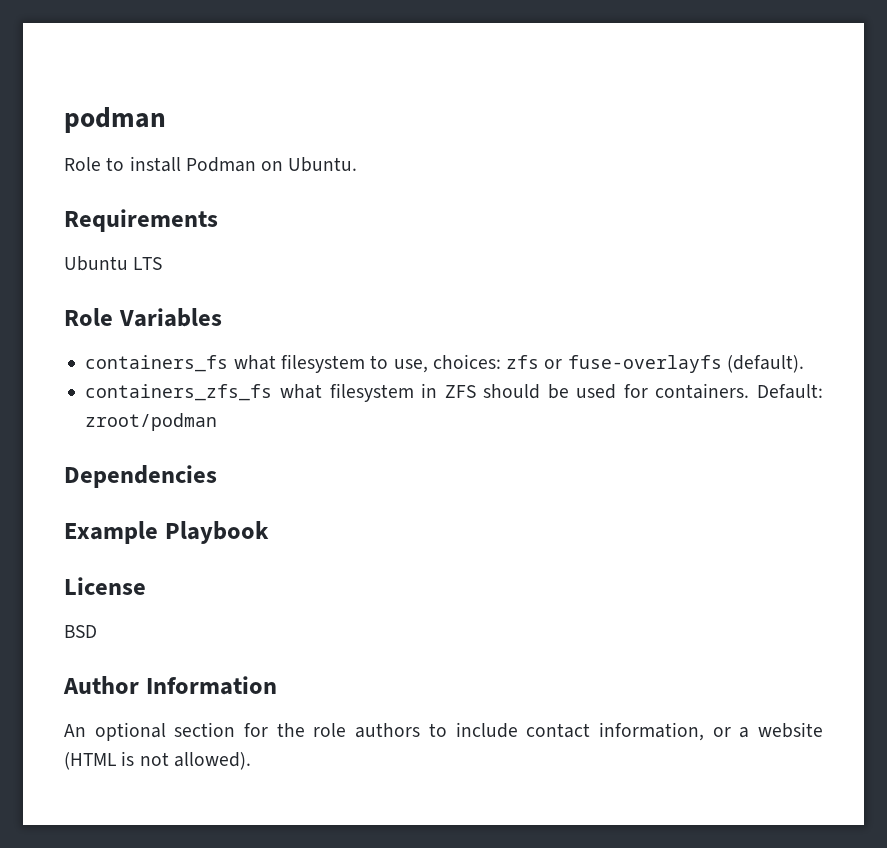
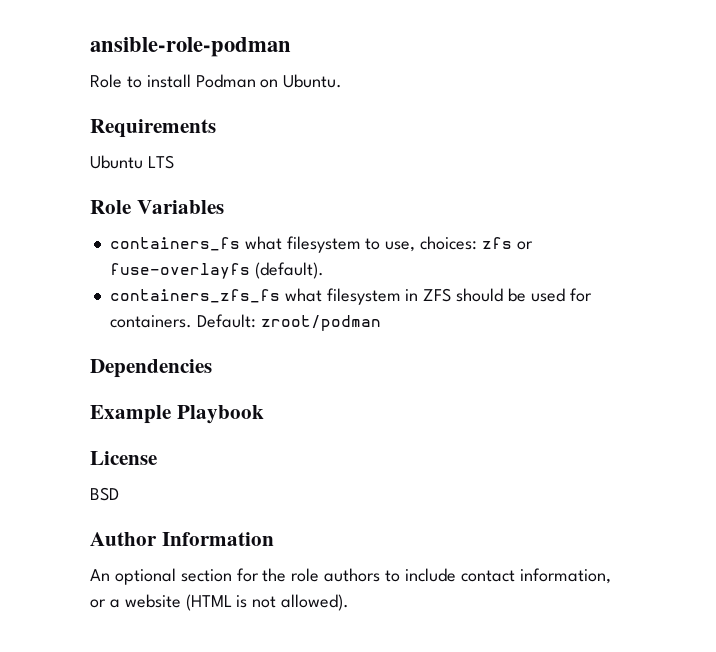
- podman
+ ansible-role-podman

